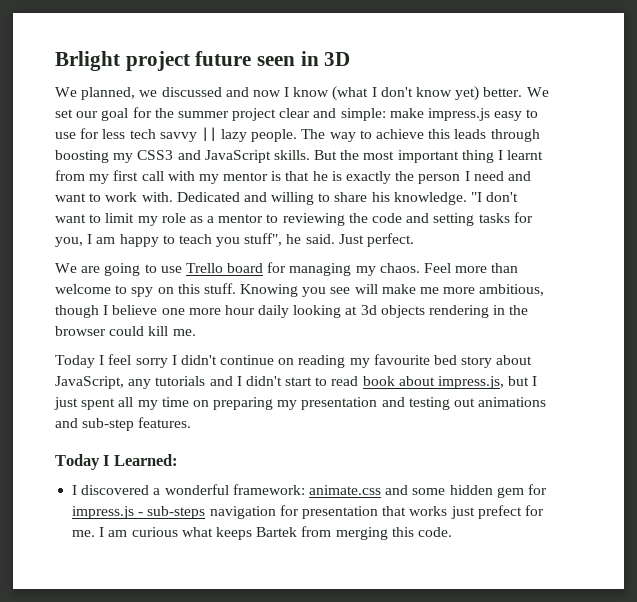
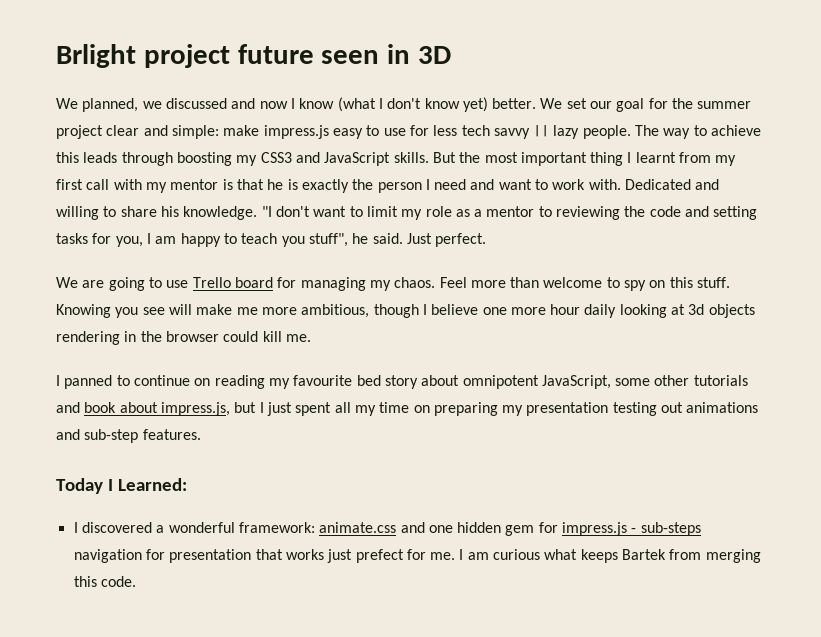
- Today I feel sorry I didn't continue on reading my favourite bed story about JavaScript, any tutorials and I didn't start to read book about impress.js, but I just spent all my time on preparing my presentation and testing out animations and sub-step features.
+ I panned to continue on reading my favourite bed story about omnipotent JavaScript, some other tutorials and book about impress.js, but I just spent all my time on preparing my presentation testing out animations and sub-step features.
- I discovered a wonderful framework: animate.css and some hidden gem for impress.js - sub-steps navigation for presentation that works just prefect for me.
+ I discovered a wonderful framework: animate.css and one hidden gem for impress.js - sub-steps navigation for presentation that works just prefect for me.

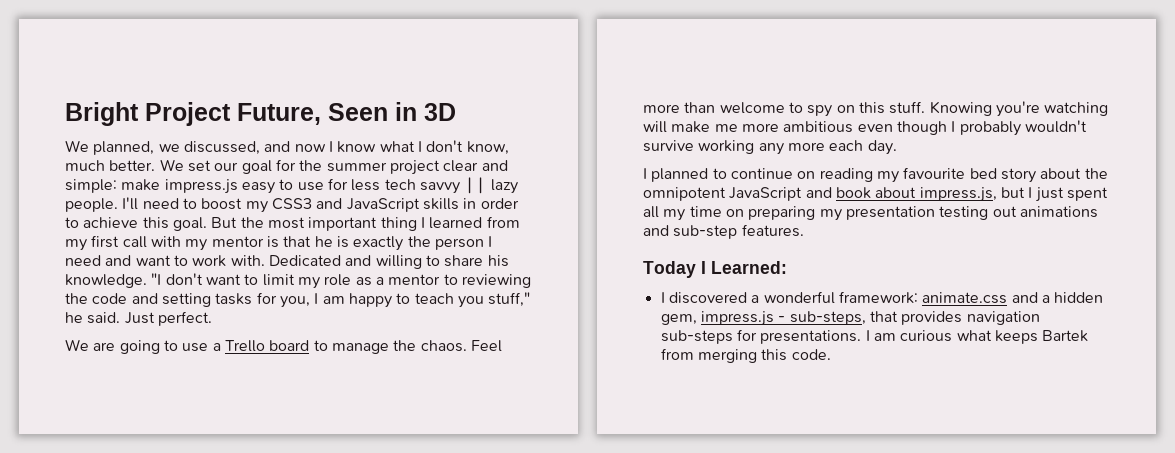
- Brlight project future seen in 3D
+ Bright Project Future, Seen in 3D
- We planned, we discussed and now I know (what I don't know yet) better.
+ We planned, we discussed, and now I know what I don't know, much better.
- The way to achieve this leads through boosting my CSS3 and JavaScript skills.
+ I'll need to boost my CSS3 and JavaScript skills in order to achieve this goal.
- But the most important thing I learnt from my first call with my mentor is that he is exactly the person I need and want to work with.
+ But the most important thing I learned from my first call with my mentor is that he is exactly the person I need and want to work with.
- "I don't want to limit my role as a mentor to reviewing the code and setting tasks for you, I am happy to teach you stuff", he said.
+ "I don't want to limit my role as a mentor to reviewing the code and setting tasks for you, I am happy to teach you stuff," he said.
- We are going to use Trello board for managing my chaos.
+ We are going to use a Trello board to manage the chaos.
- Knowing you see will make me more ambitious, though I believe one more hour daily looking at 3d objects rendering in the browser could kill me.
- I panned to continue on reading my favourite bed story about omnipotent JavaScript, some other tutorials and book about impress.js, but I just spent all my time on preparing my presentation testing out animations and sub-step features.
+ Knowing you're watching will make me more ambitious even though I probably wouldn't survive working any more each day.
+ I planned to continue on reading my favourite bed story about the omnipotent JavaScript and book about impress.js, but I just spent all my time on preparing my presentation testing out animations and sub-step features.
- I discovered a wonderful framework: animate.css and one hidden gem for impress.js - sub-steps navigation for presentation that works just prefect for me.
+ I discovered a wonderful framework: animate.css and a hidden gem, impress.js - sub-steps, that provides navigation sub-steps for presentations.

